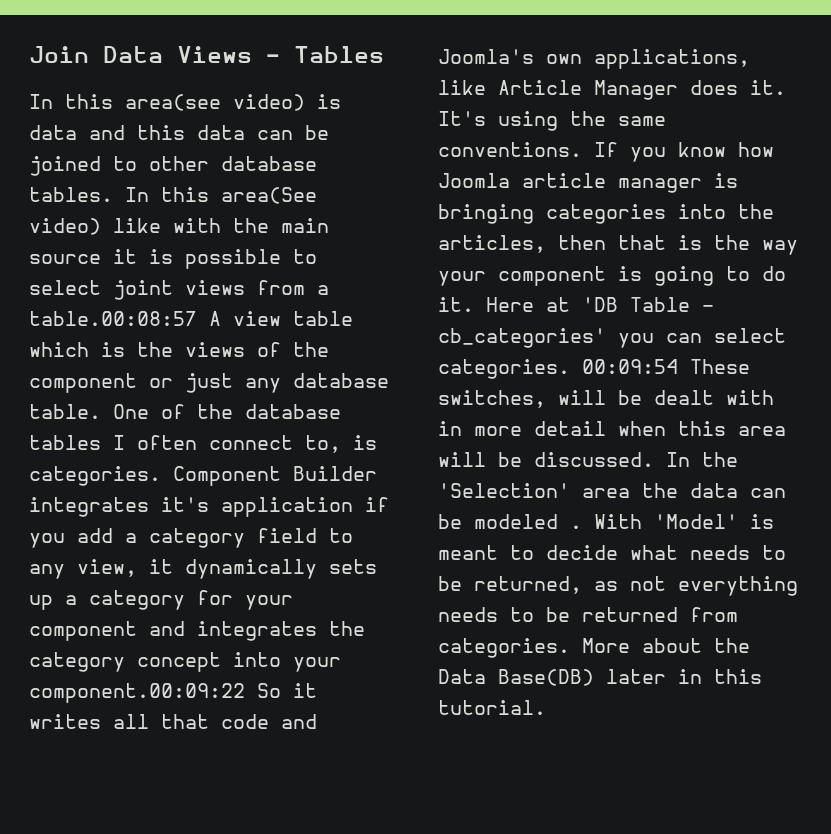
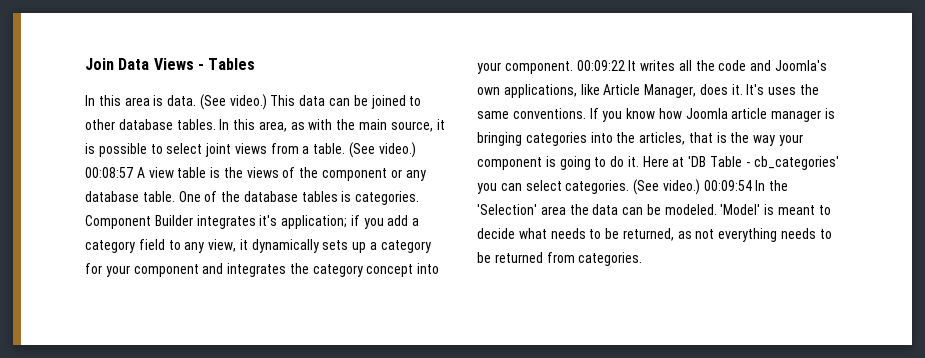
- In this area(see video) is data and this data can be joined to other database tables.
+ In this area is data. (See video.) This data can be joined to other database tables.
- In this area(See video) like with the main source it is possible to select joint views from a table.00:08:57 A view table which is the views of the component or just any database table.
+ In this area, as with the main source, it is possible to select joint views from a table. (See video.) 00:08:57 A view table is the views of the component or any database table.
- One of the database tables I often connect to, is categories.
+ One of the database tables is categories.
- Component Builder integrates it's application if you add a category field to any view, it dynamically sets up a category for your component and integrates the category concept into your component.00:09:22 So it writes all that code and Joomla's own applications, like Article Manager does it.
+ Component Builder integrates it's application; if you add a category field to any view, it dynamically sets up a category for your component and integrates the category concept into your component. 00:09:22 It writes all the code and Joomla's own applications, like Article Manager, does it.
- It's using the same conventions.
+ It's uses the same conventions.
- If you know how Joomla article manager is bringing categories into the articles, then that is the way your component is going to do it.
+ If you know how Joomla article manager is bringing categories into the articles, that is the way your component is going to do it.
- 00:09:54 These switches, will be dealt with in more detail when this area will be discussed. In the 'Selection' area the data can be modeled . With 'Model' is meant to decide what needs to be returned, as not everything needs to be returned from categories. More about the Data Base(DB) later in this tutorial.
+ (See video.) 00:09:54 In the 'Selection' area the data can be modeled. 'Model' is meant to decide what needs to be returned, as not everything needs to be returned from categories.

